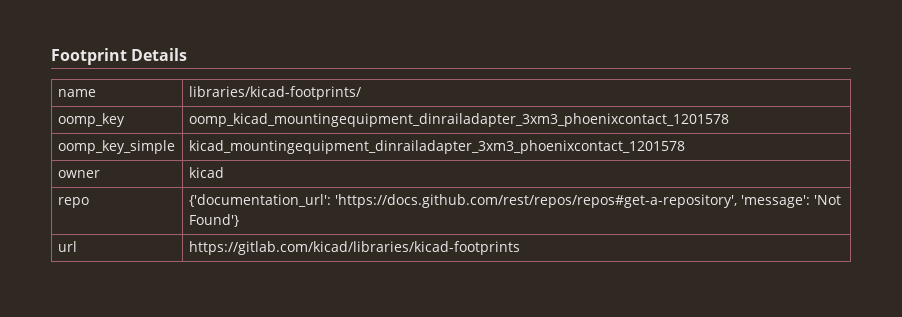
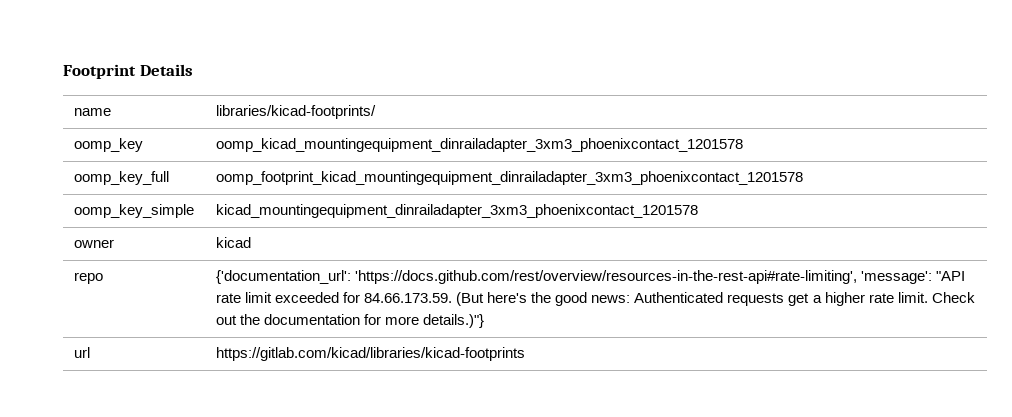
+ oomp_key_full | oomp_footprint_kicad_mountingequipment_dinrailadapter_3xm3_phoenixcontact_1201578
- repo | {'documentation_url': 'https://docs.github.com/rest/repos/repos#get-a-repository', 'message': 'Not Found'}
+ repo | {'documentation_url': 'https://docs.github.com/rest/overview/resources-in-the-rest-api#rate-limiting', 'message': "API rate limit exceeded for 84.66.173.59. (But here's the good news: Authenticated requests get a higher rate limit. Check out the documentation for more details.)"}

